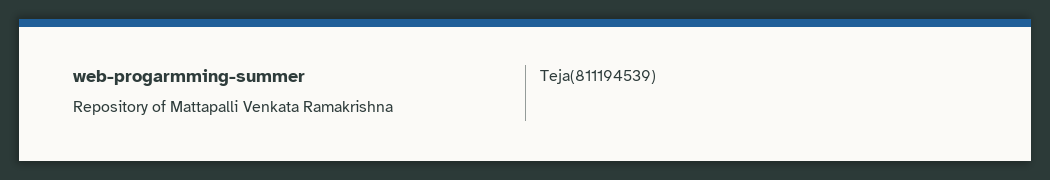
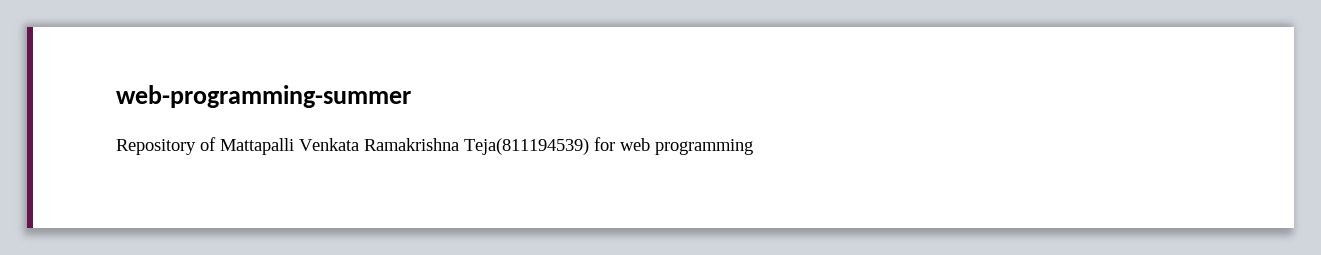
- web-progarmming-summer
+ web-programming-summer
- Repository of Mattapalli Venkata Ramakrishna Teja(811194539)
+ Repository of Mattapalli Venkata Ramakrishna Teja(811194539) for web programming

